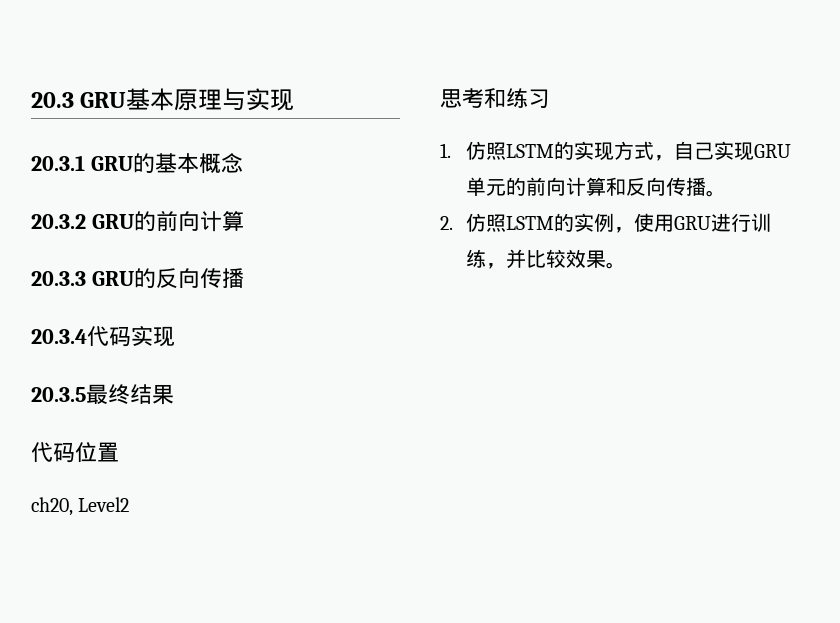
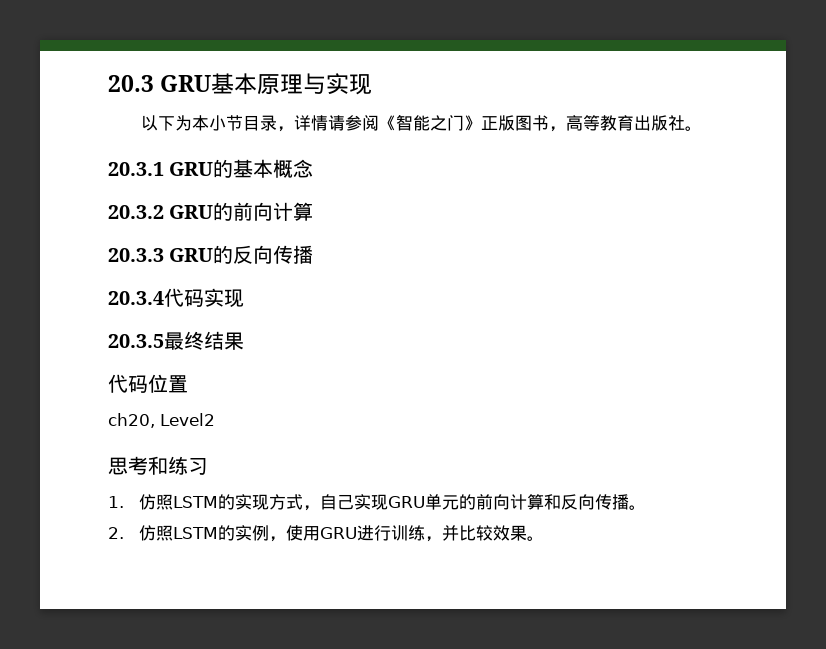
+ 以下为本小节目录，详情请参阅《智能之门》正版图书，高等教育出版社。

